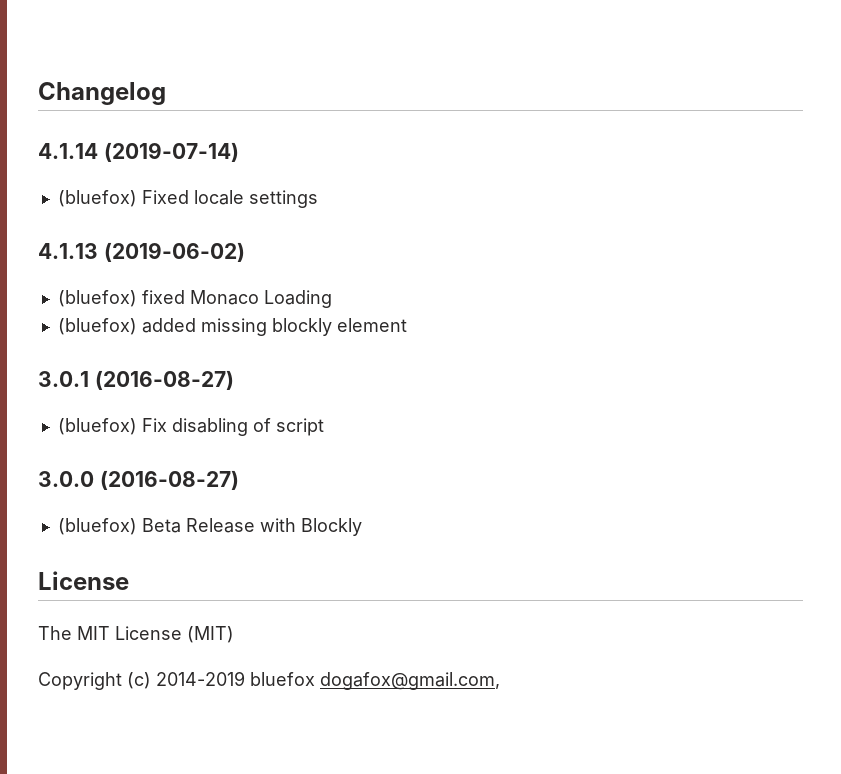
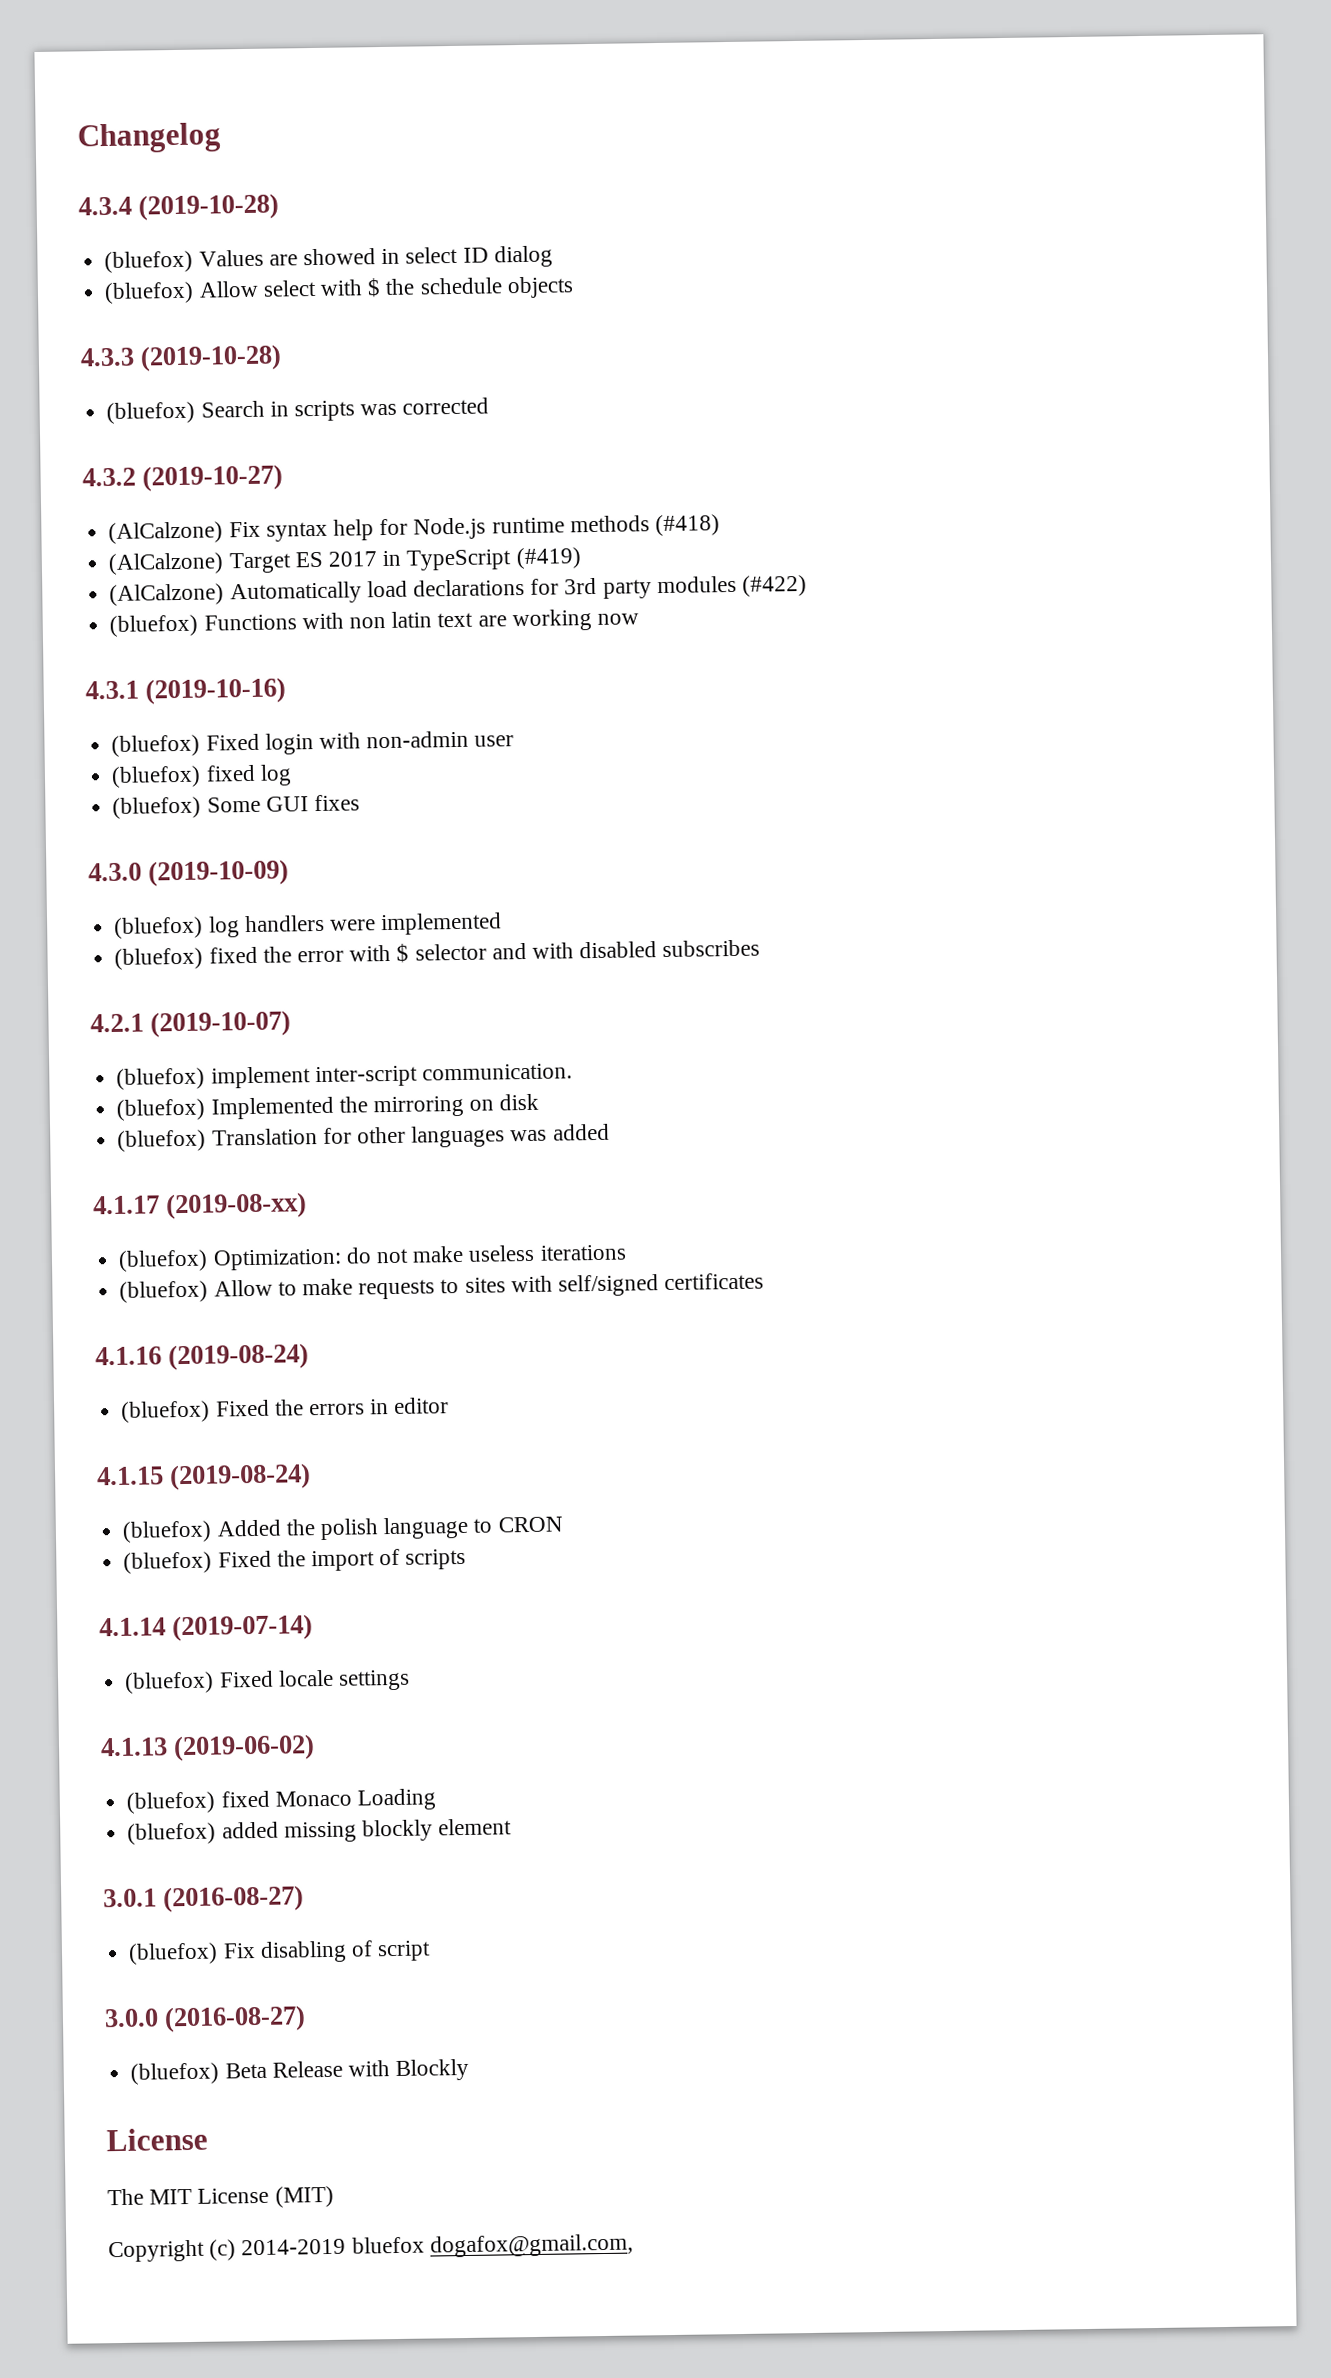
+ 4.3.4 (2019-10-28)
+ (bluefox) Values are showed in select ID dialog
+ (bluefox) Allow select with $ the schedule objects
+ 4.3.3 (2019-10-28)
+ (bluefox) Search in scripts was corrected
+ 4.3.2 (2019-10-27)
+ (AlCalzone) Fix syntax help for Node.js runtime methods (#418)
+ (AlCalzone) Target ES 2017 in TypeScript (#419)
+ (AlCalzone) Automatically load declarations for 3rd party modules (#422)
+ (bluefox) Functions with non latin text are working now
+ 4.3.1 (2019-10-16)
+ (bluefox) Fixed login with non-admin user
+ (bluefox) fixed log
+ (bluefox) Some GUI fixes
+ 4.3.0 (2019-10-09)
+ (bluefox) log handlers were implemented
+ (bluefox) fixed the error with $ selector and with disabled subscribes
+ 4.2.1 (2019-10-07)
+ (bluefox) implement inter-script communication.
+ (bluefox) Implemented the mirroring on disk
+ (bluefox) Translation for other languages was added
+ 4.1.17 (2019-08-xx)
+ (bluefox) Optimization: do not make useless iterations
+ (bluefox) Allow to make requests to sites with self/signed certificates
+ 4.1.16 (2019-08-24)
+ (bluefox) Fixed the errors in editor
+ 4.1.15 (2019-08-24)
+ (bluefox) Added the polish language to CRON
+ (bluefox) Fixed the import of scripts

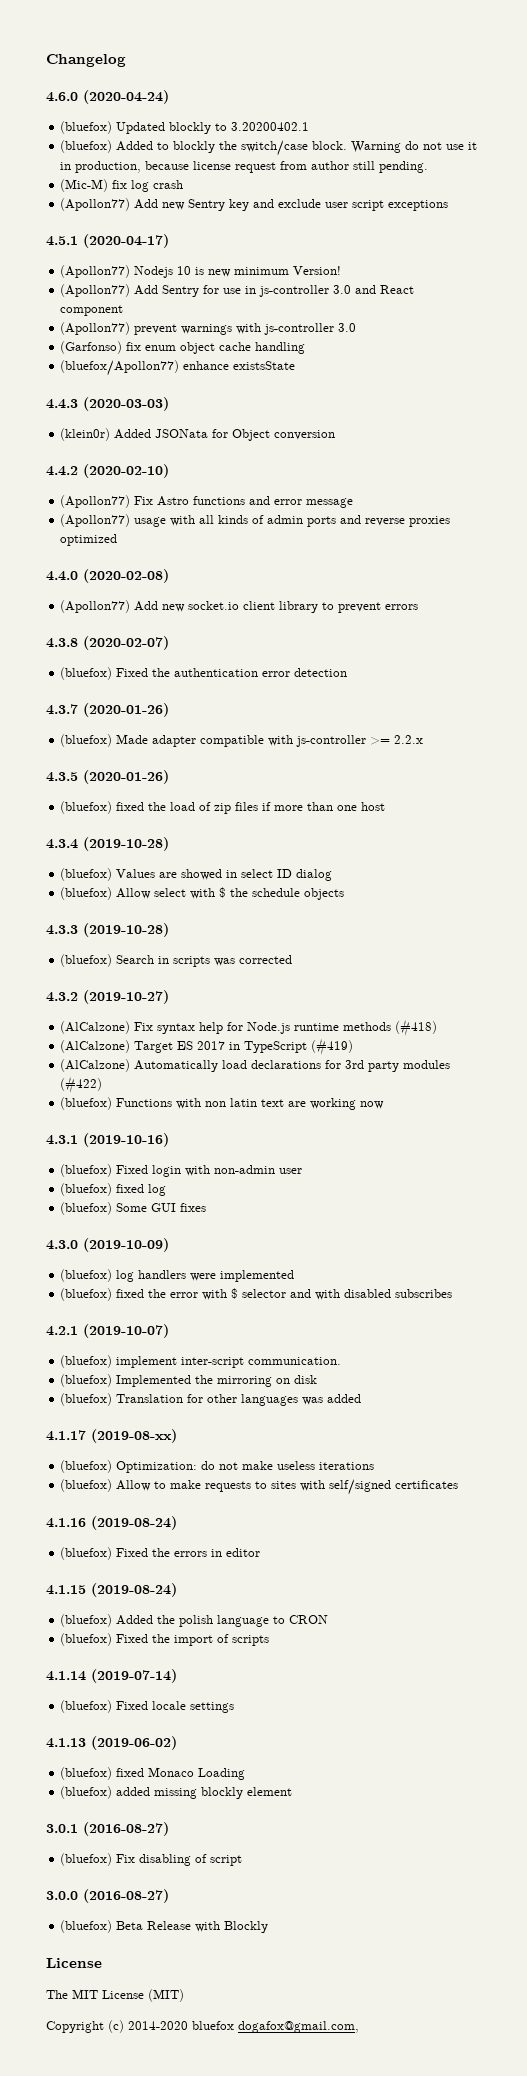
+ 4.6.0 (2020-04-24)
+ (bluefox) Updated blockly to 3.20200402.1
+ (bluefox) Added to blockly the switch/case block. Warning do not use it in production, because license request from author still pending.
+ (Mic-M) fix log crash
+ (Apollon77) Add new Sentry key and exclude user script exceptions
+ 4.5.1 (2020-04-17)
+ (Apollon77) Nodejs 10 is new minimum Version!
+ (Apollon77) Add Sentry for use in js-controller 3.0 and React component
+ (Apollon77) prevent warnings with js-controller 3.0
+ (Garfonso) fix enum object cache handling
+ (bluefox/Apollon77) enhance existsState
+ 4.4.3 (2020-03-03)
+ (klein0r) Added JSONata for Object conversion
+ 4.4.2 (2020-02-10)
+ (Apollon77) Fix Astro functions and error message
+ (Apollon77) usage with all kinds of admin ports and reverse proxies optimized
+ 4.4.0 (2020-02-08)
+ (Apollon77) Add new socket.io client library to prevent errors
+ 4.3.8 (2020-02-07)
+ (bluefox) Fixed the authentication error detection
+ 4.3.7 (2020-01-26)
+ (bluefox) Made adapter compatible with js-controller >= 2.2.x
+ 4.3.5 (2020-01-26)
+ (bluefox) fixed the load of zip files if more than one host
- Copyright (c) 2014-2019 bluefox dogafox@gmail.com,
+ Copyright (c) 2014-2020 bluefox dogafox@gmail.com,

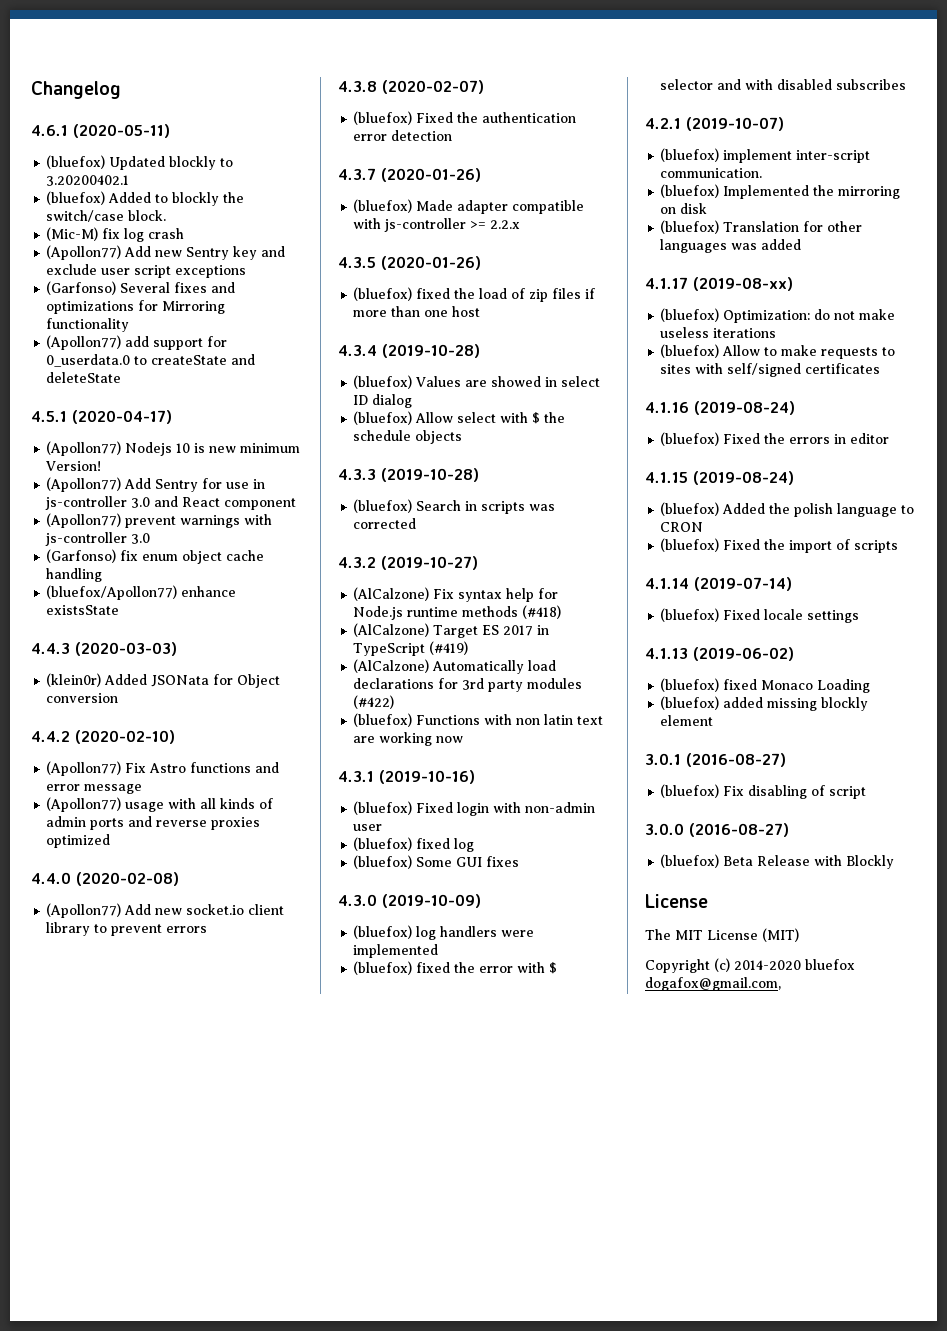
- 4.6.0 (2020-04-24)
+ 4.6.1 (2020-05-11)
- Warning do not use it in production, because license request from author still pending.
+ (Garfonso) Several fixes and optimizations for Mirroring functionality
+ (Apollon77) add support for 0_userdata.0 to createState and deleteState

